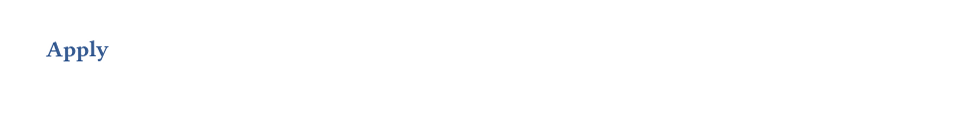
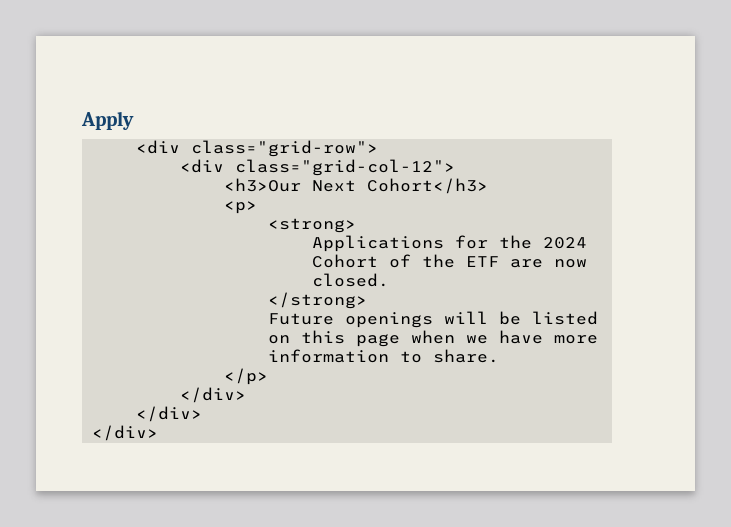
+ <div class="grid-row">
+ <div class="grid-col-12">
+ <h3>Our Next Cohort</h3>
+ <p>
+ <strong>
+ Applications for the 2024 Cohort of the ETF are now closed.
+ </strong>
+ Future openings will be listed on this page when we have more information to share.
+ </p>
+ </div>
+ </div>
+ </div>

